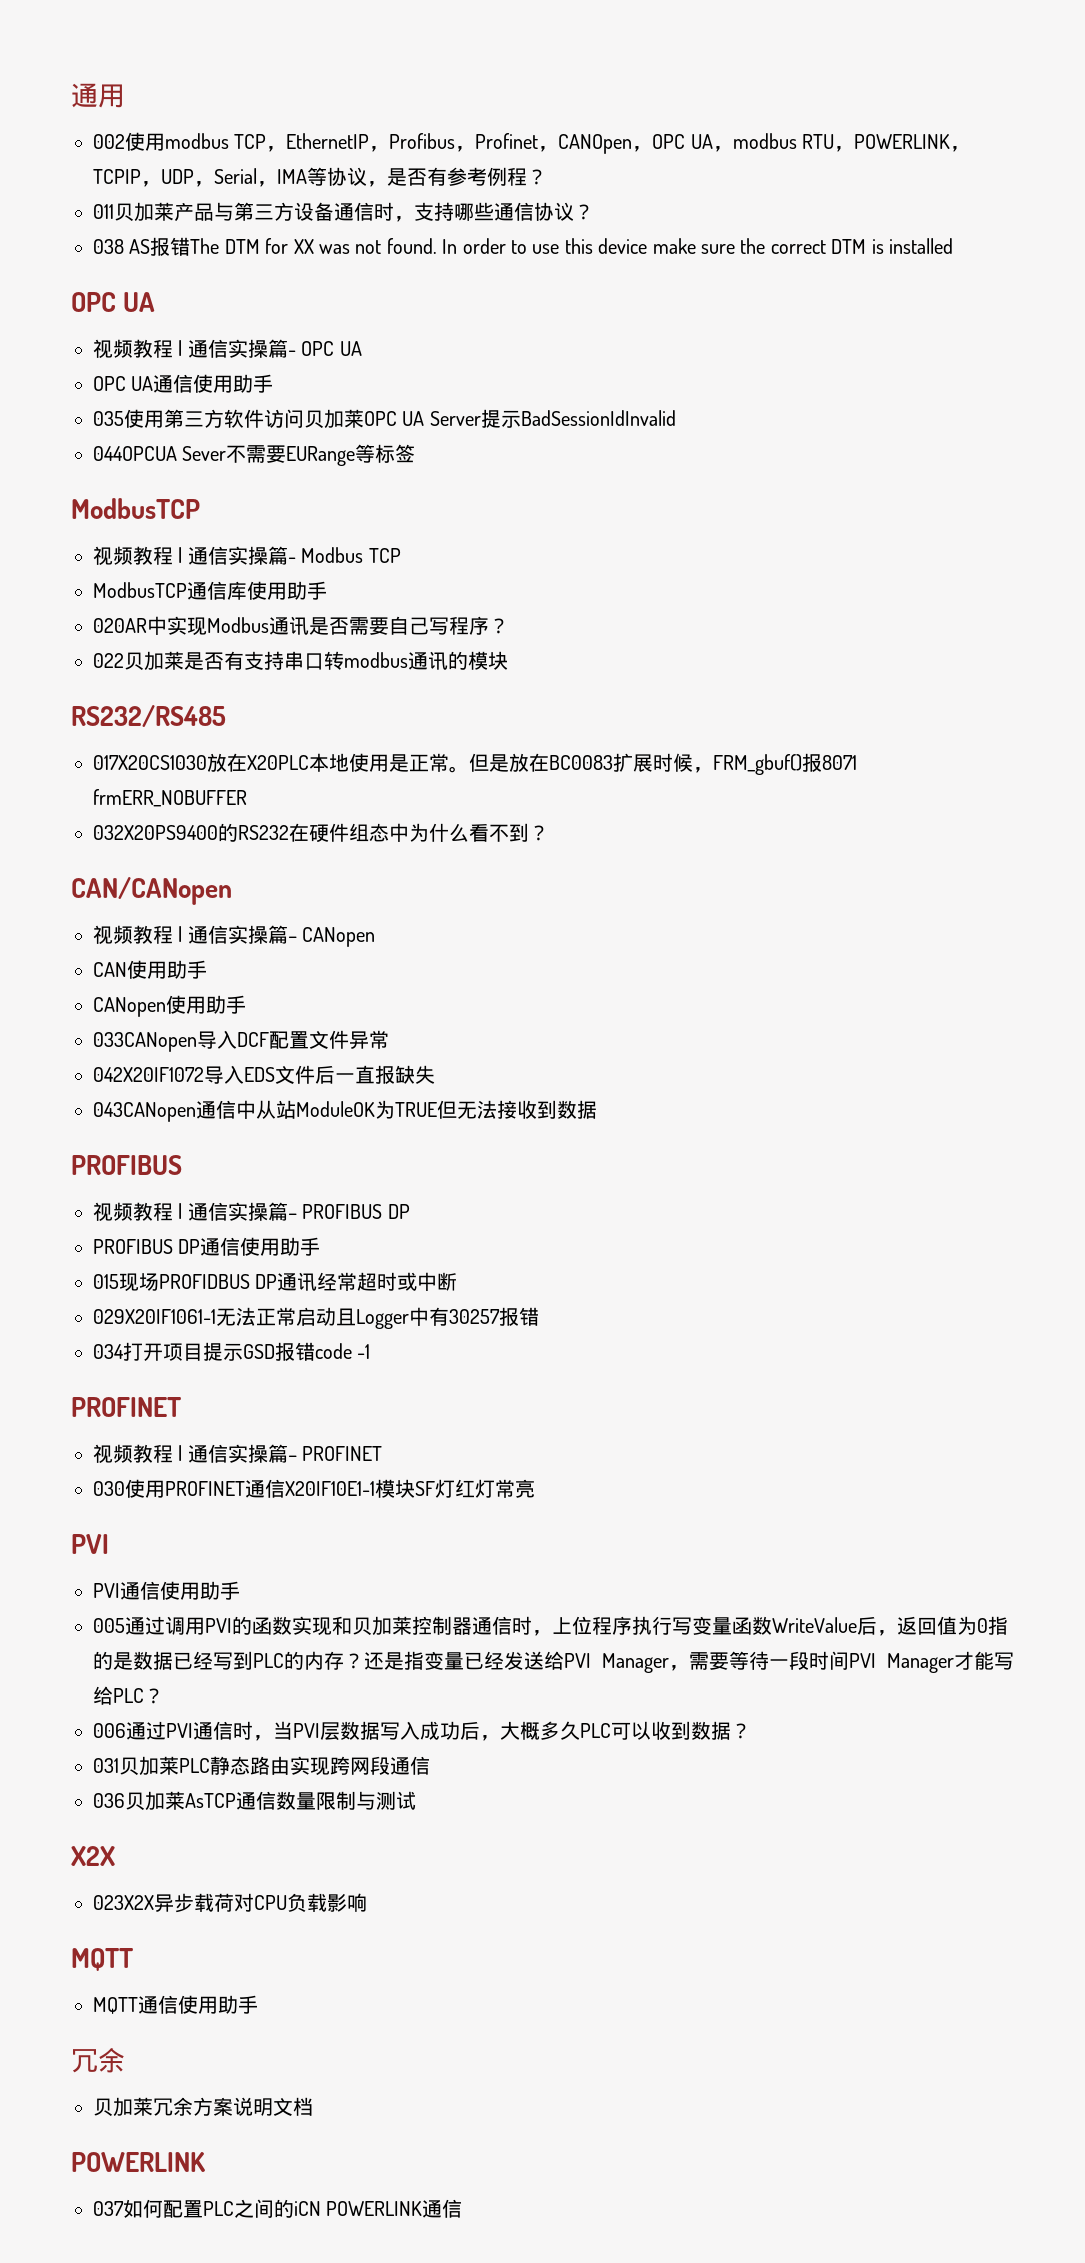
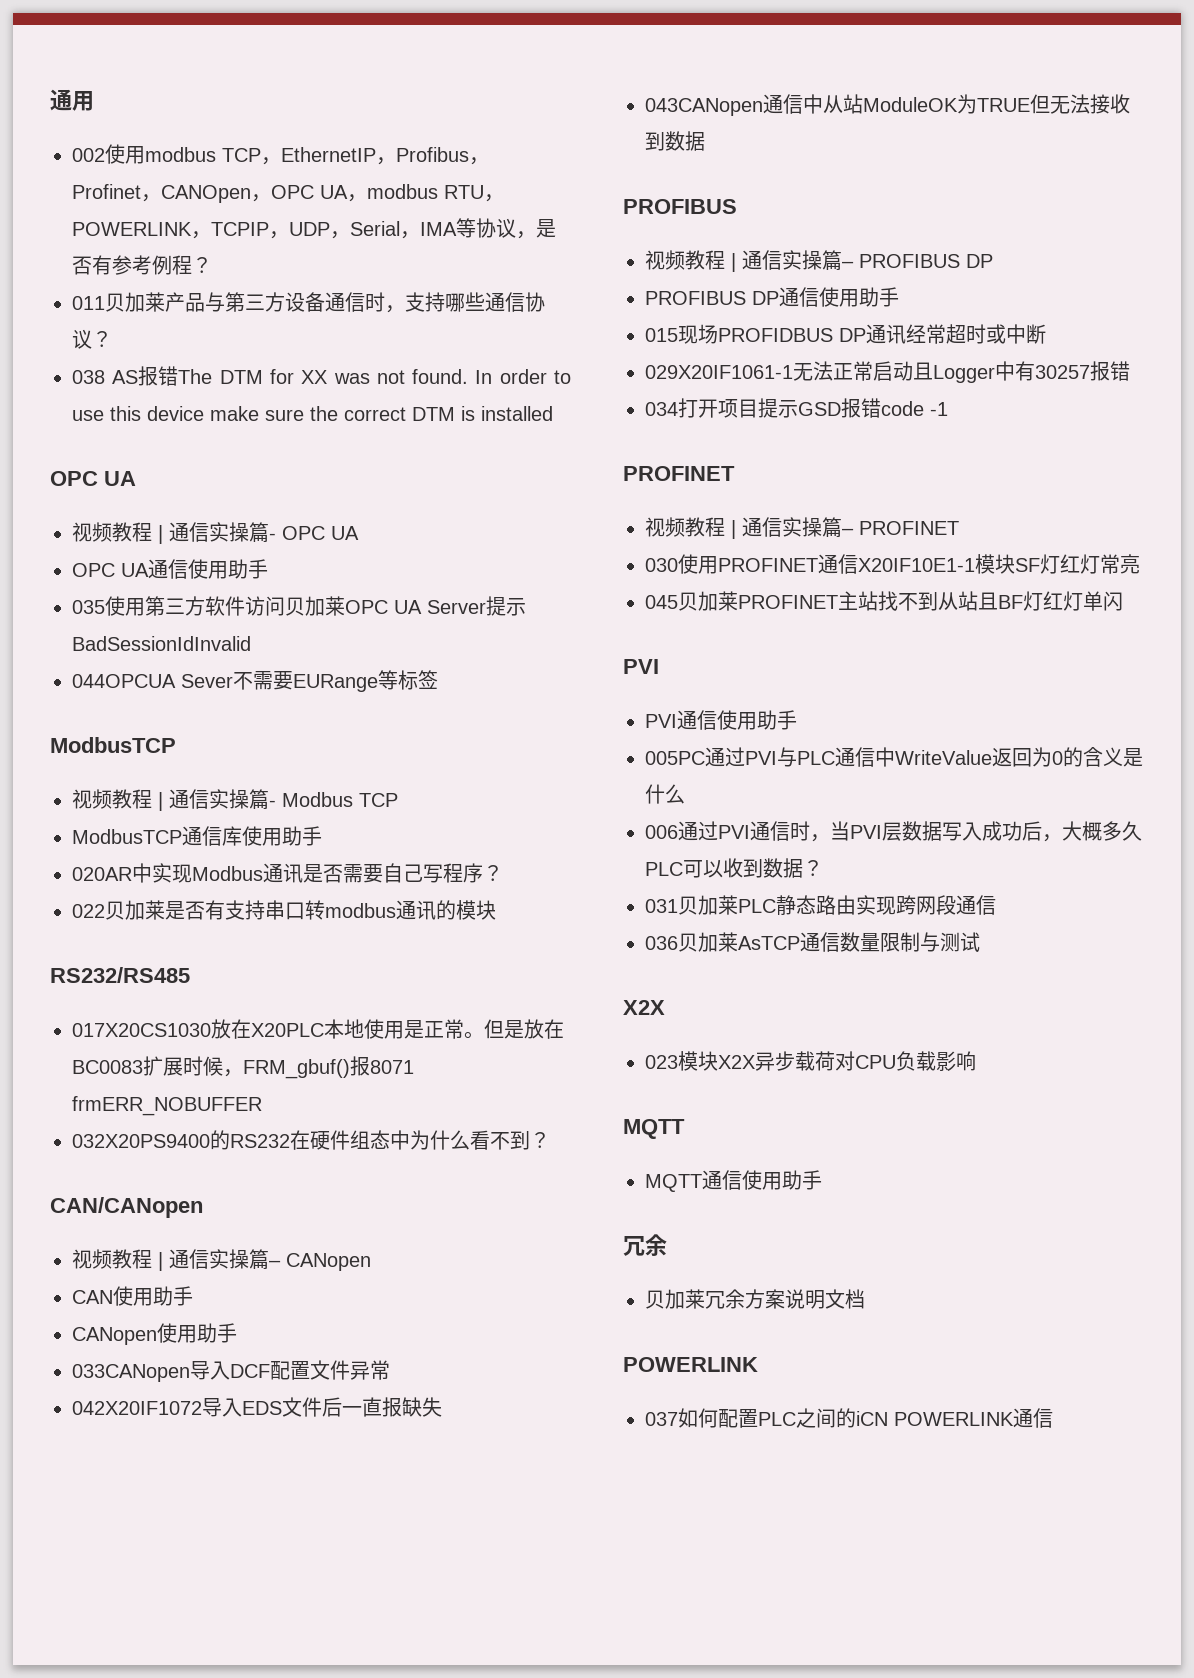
+ 045贝加莱PROFINET主站找不到从站且BF灯红灯单闪
- 005通过调用PVI的函数实现和贝加莱控制器通信时，上位程序执行写变量函数WriteValue后，返回值为0指的是数据已经写到PLC的内存？还是指变量已经发送给PVI Manager，需要等待一段时间PVI Manager才能写给PLC？
+ 005PC通过PVI与PLC通信中WriteValue返回为0的含义是什么
- 023X2X异步载荷对CPU负载影响
+ 023模块X2X异步载荷对CPU负载影响

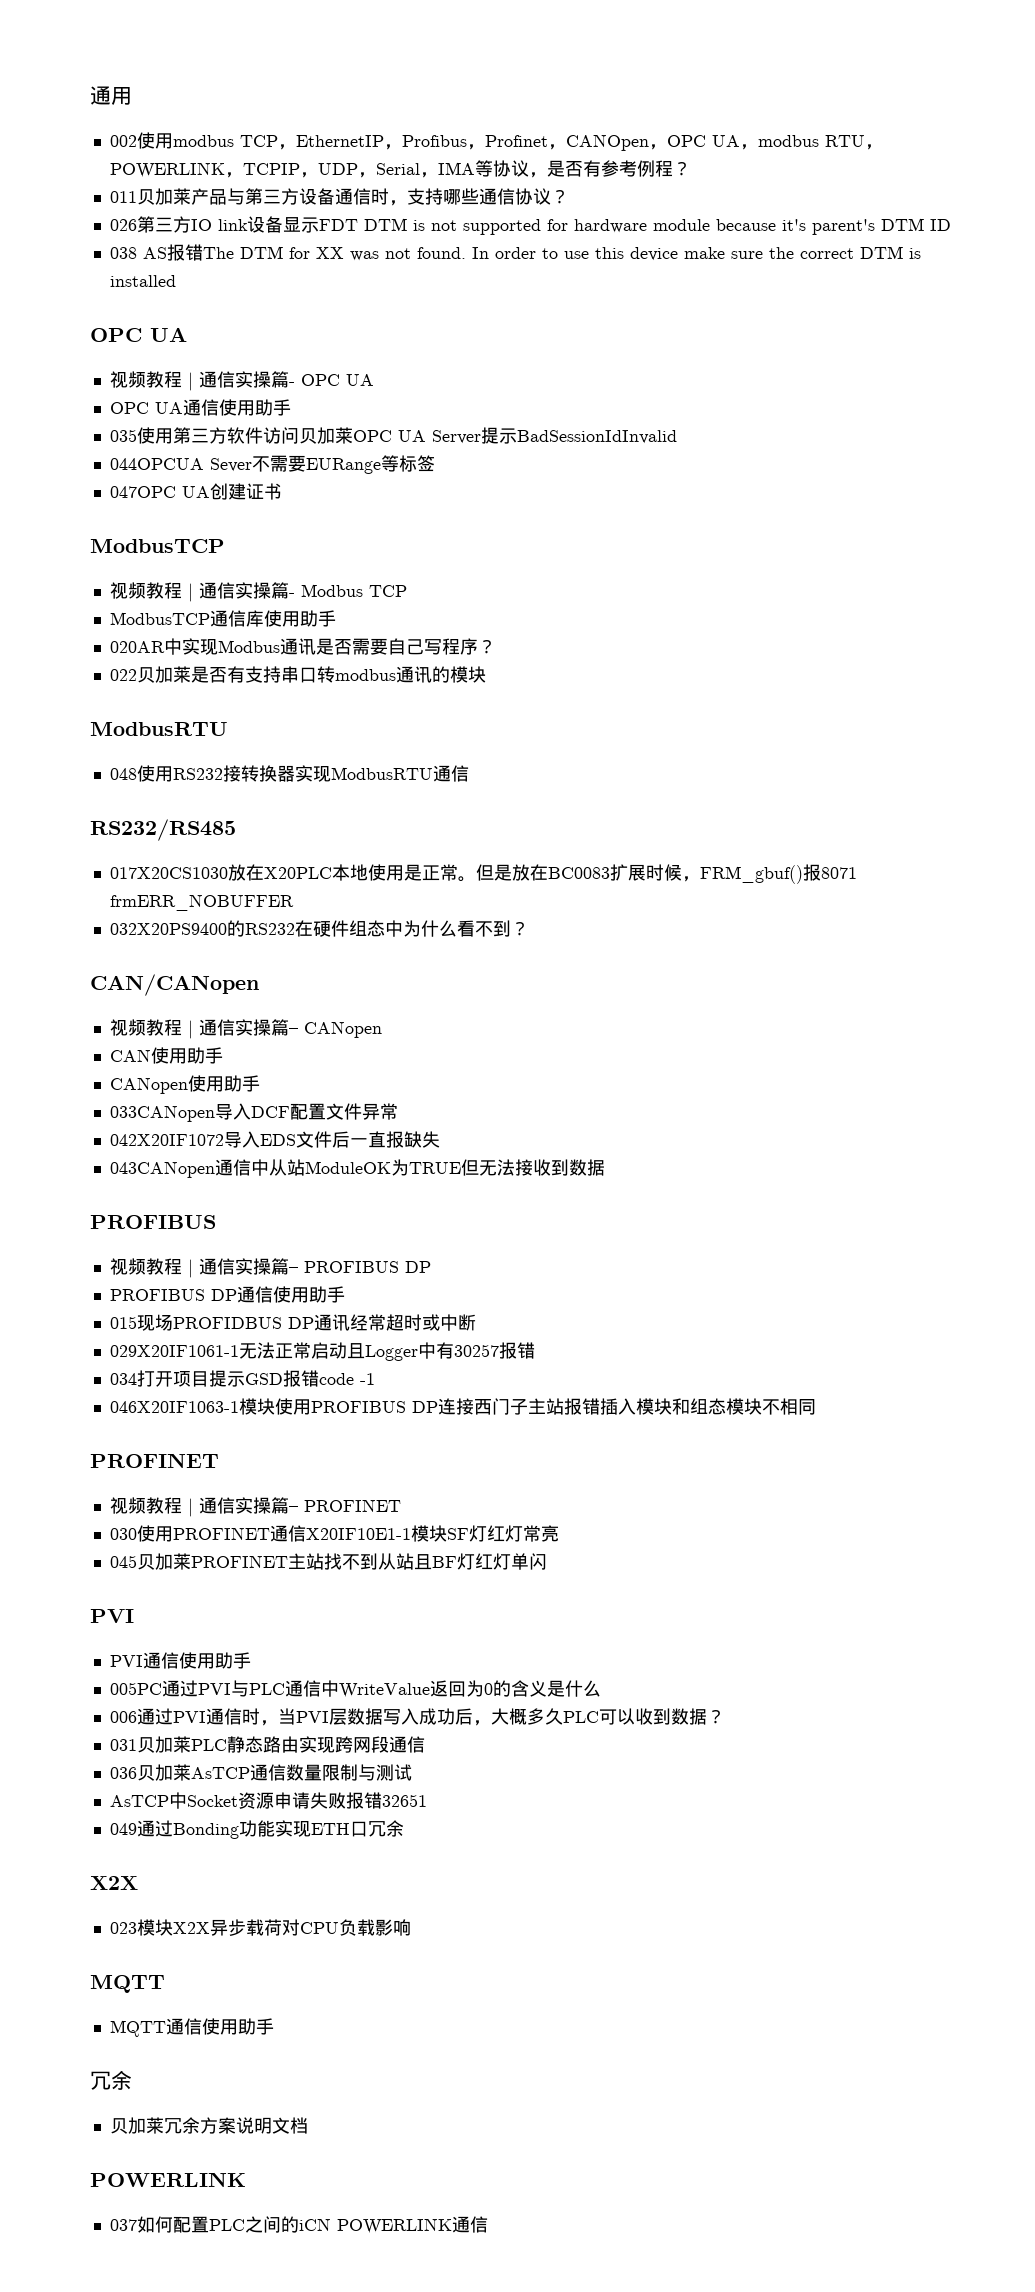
+ 026第三方IO link设备显示FDT DTM is not supported for hardware module because it's parent's DTM ID
+ 047OPC UA创建证书
  022贝加莱是否有支持串口转modbus通讯的模块
+ ModbusRTU
+ 048使用RS232接转换器实现ModbusRTU通信
+ 046X20IF1063-1模块使用PROFIBUS DP连接西门子主站报错插入模块和组态模块不相同
+ AsTCP中Socket资源申请失败报错32651
+ 049通过Bonding功能实现ETH口冗余

